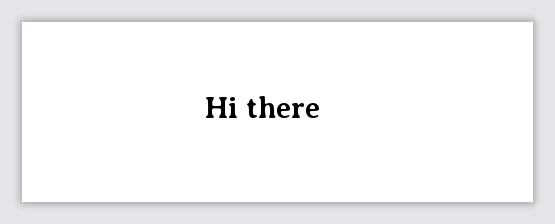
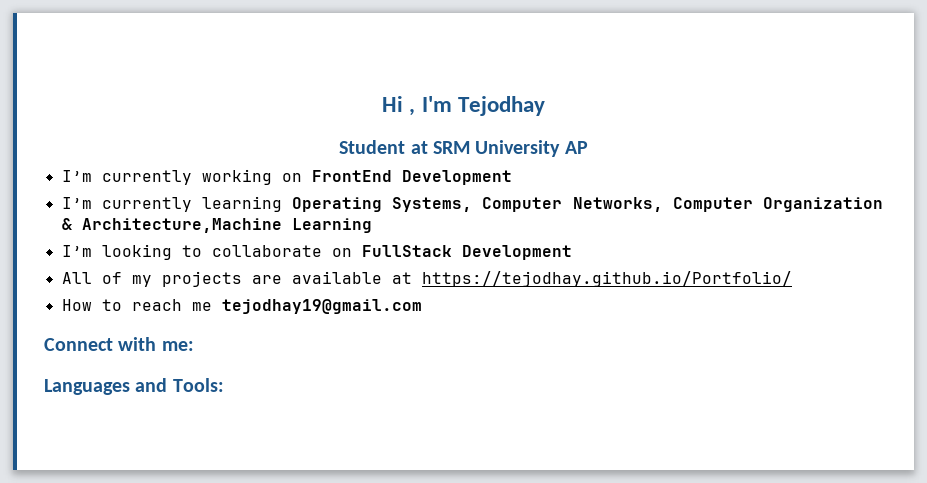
- Hi there
+ Hi , I'm Tejodhay
+ Student at SRM University AP
+ I’m currently working on FrontEnd Development
+ I’m currently learning Operating Systems, Computer Networks, Computer Organization & Architecture,Machine Learning
+ I’m looking to collaborate on FullStack Development
+ All of my projects are available at https://tejodhay.github.io/Portfolio/
+ How to reach me tejodhay19@gmail.com
+ Connect with me:
+ Languages and Tools:

